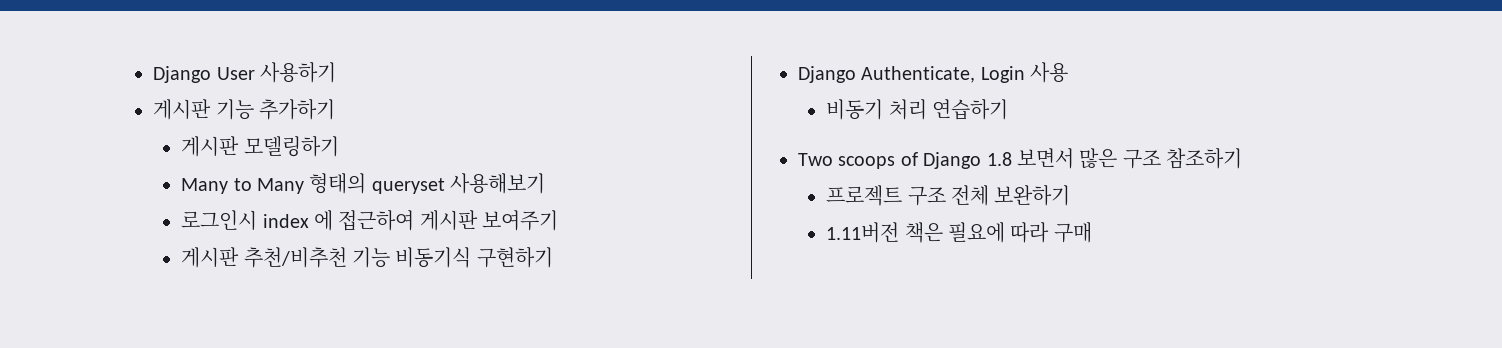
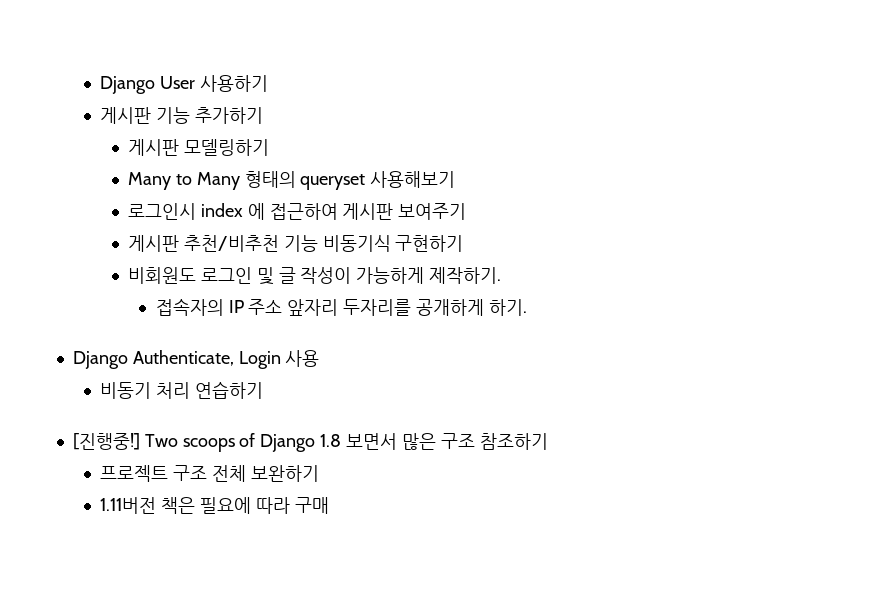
+ 비회원도 로그인 및 글 작성이 가능하게 제작하기.
+ 접속자의 IP 주소 앞자리 두자리를 공개하게 하기.
+ [진행중!]

